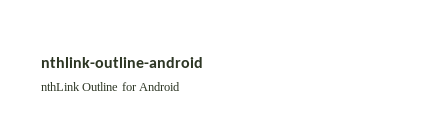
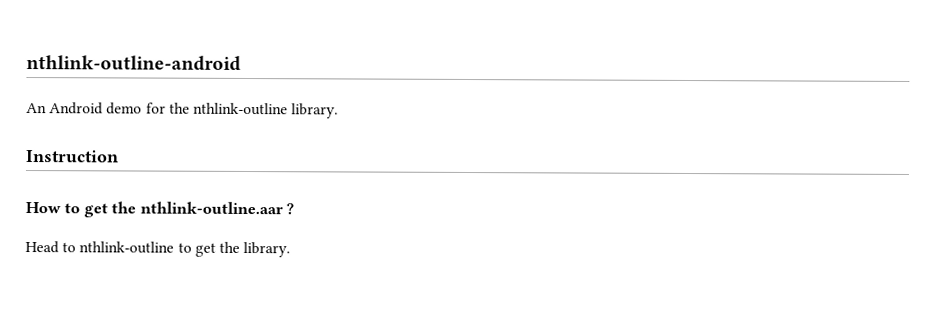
- nthLink Outline for Android
+ An Android demo for the nthlink-outline library.
+ Instruction
+ How to get the nthlink-outline.aar ?
+ Head to nthlink-outline to get the library.

